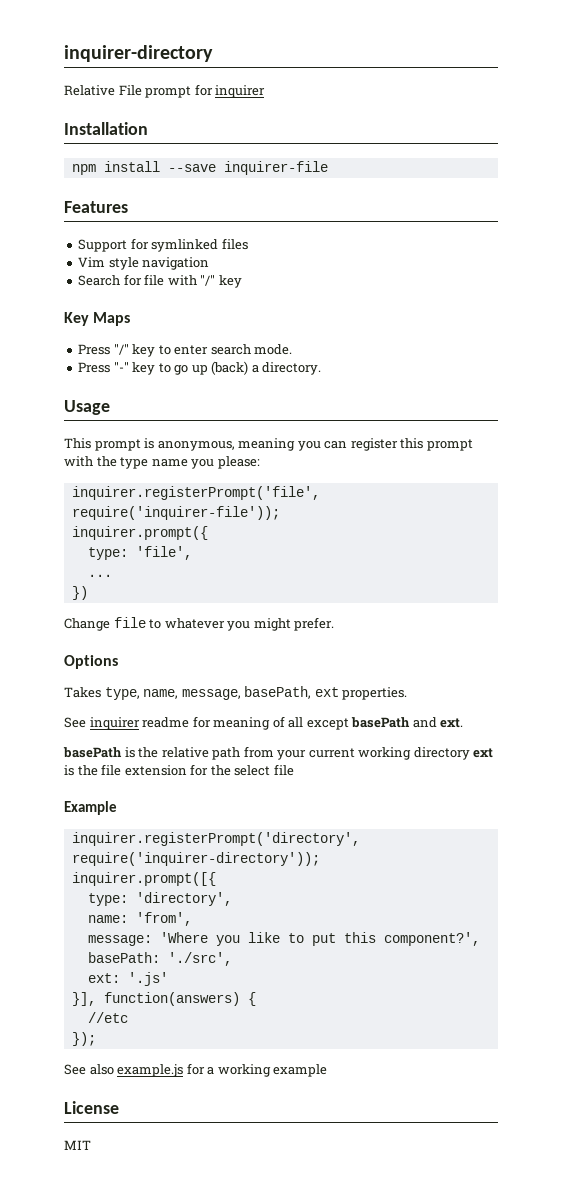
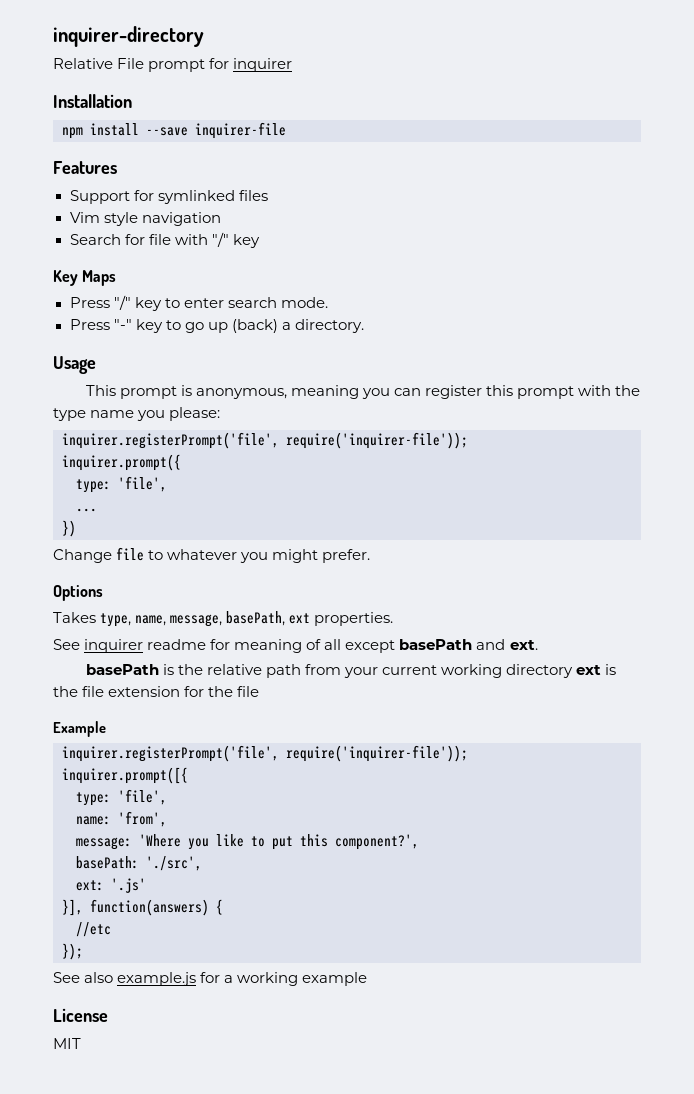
- basePath is the relative path from your current working directory ext is the file extension for the select file
+ basePath is the relative path from your current working directory ext is the file extension for the file
  Example
- inquirer.registerPrompt('directory', require('inquirer-directory'));
+ inquirer.registerPrompt('file', require('inquirer-file'));
  inquirer.prompt([{
- type: 'directory',
+ type: 'file',

